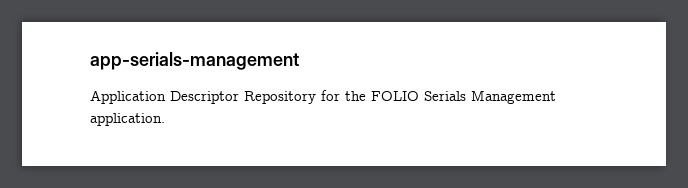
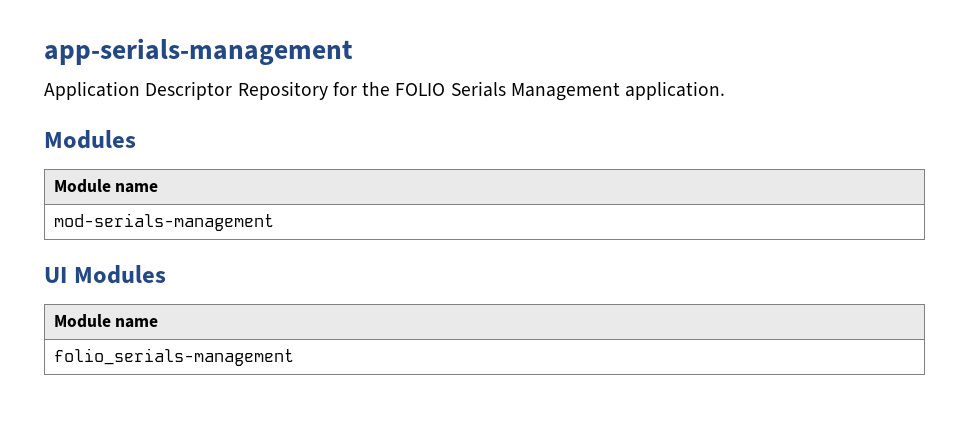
  Application Descriptor Repository for the FOLIO Serials Management application.
+ Modules
+ Module name
+ mod-serials-management
+ UI Modules
+ Module name
+ folio_serials-management

